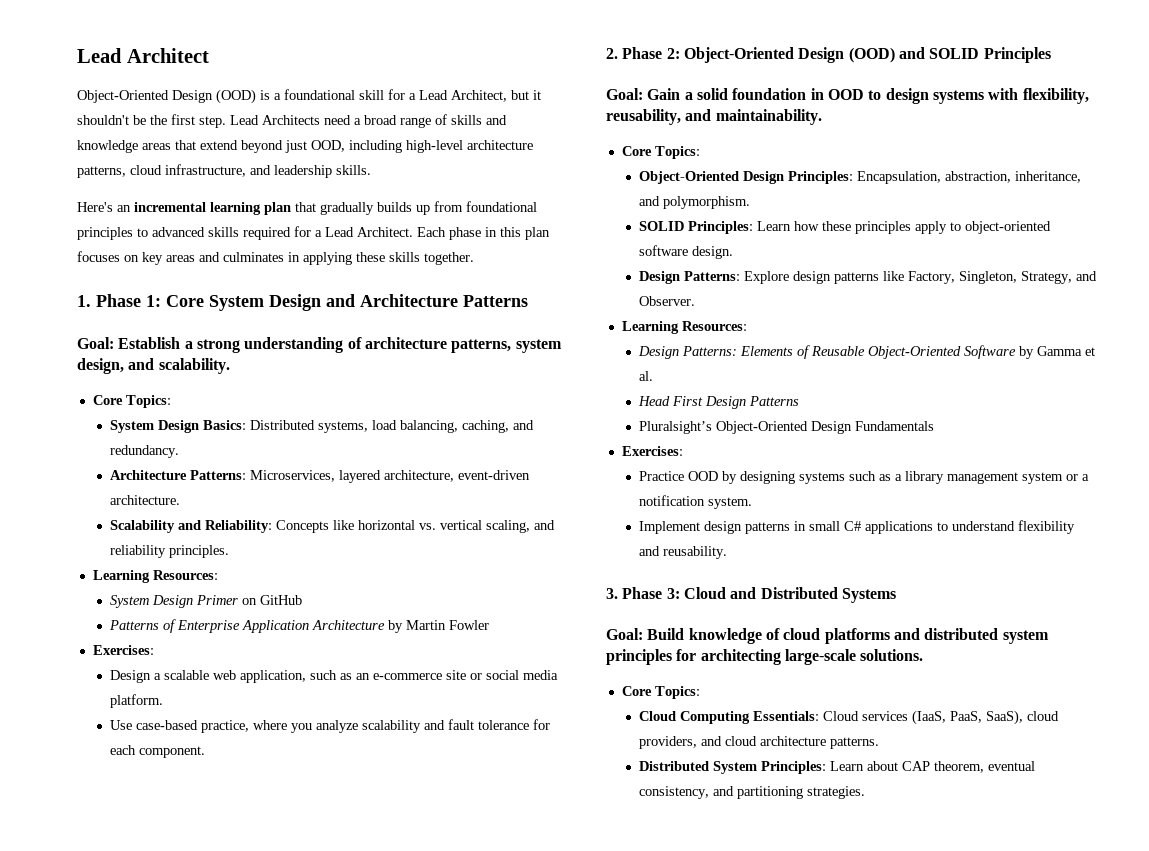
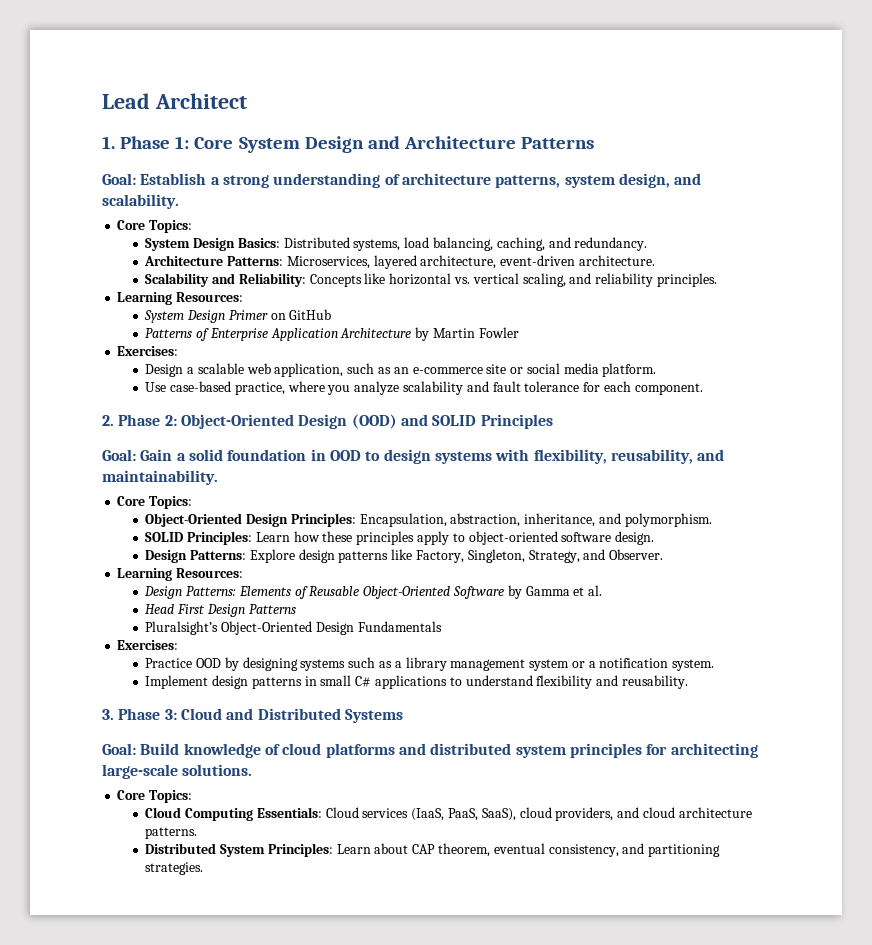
- Object-Oriented Design (OOD) is a foundational skill for a Lead Architect, but it shouldn't be the first step. Lead Architects need a broad range of skills and knowledge areas that extend beyond just OOD, including high-level architecture patterns, cloud infrastructure, and leadership skills.
- Here's an incremental learning plan that gradually builds up from foundational principles to advanced skills required for a Lead Architect. Each phase in this plan focuses on key areas and culminates in applying these skills together.

